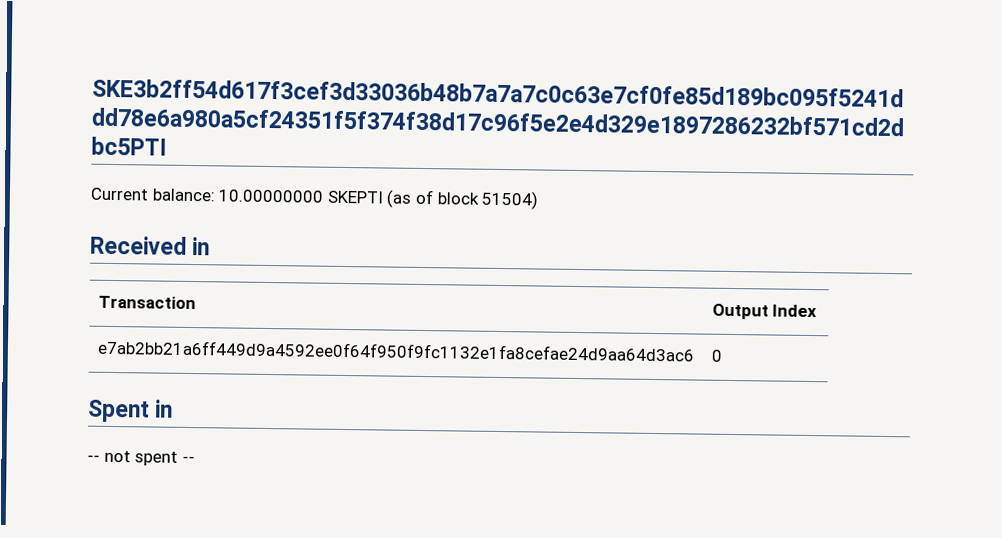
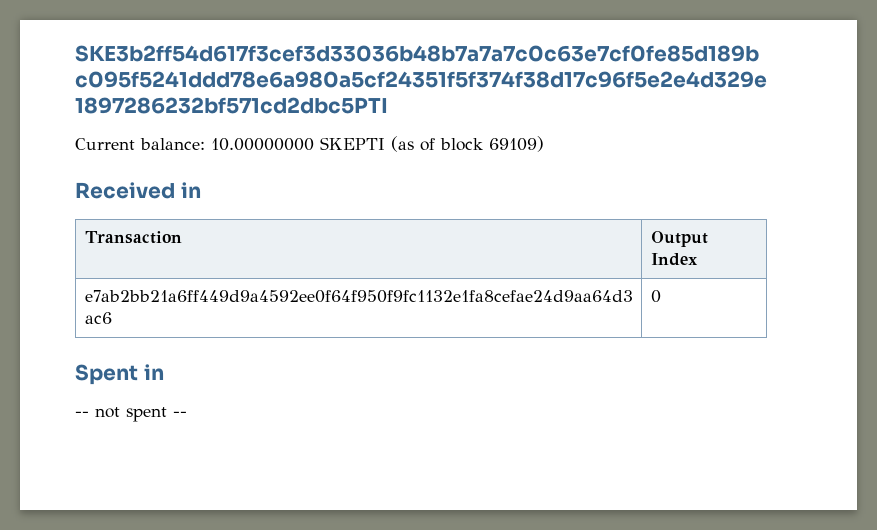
- Current balance: 10.00000000 SKEPTI (as of block 51504)
+ Current balance: 10.00000000 SKEPTI (as of block 69109)

